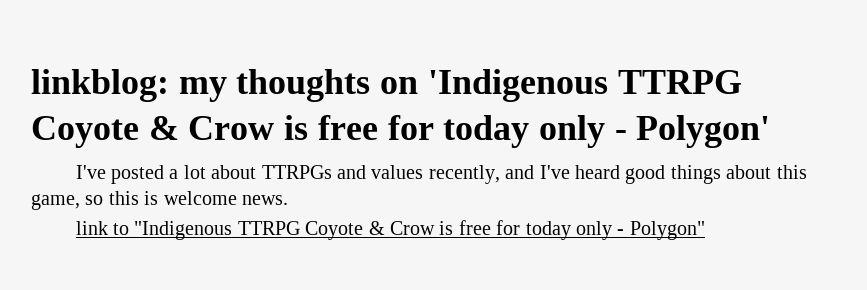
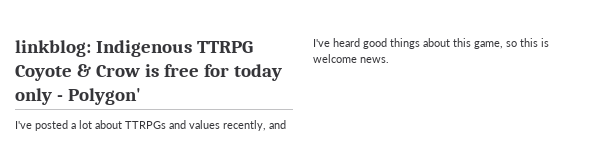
- linkblog: my thoughts on 'Indigenous TTRPG Coyote & Crow is free for today only - Polygon'
+ linkblog: Indigenous TTRPG Coyote & Crow is free for today only - Polygon'
- link to "Indigenous TTRPG Coyote & Crow is free for today only - Polygon"

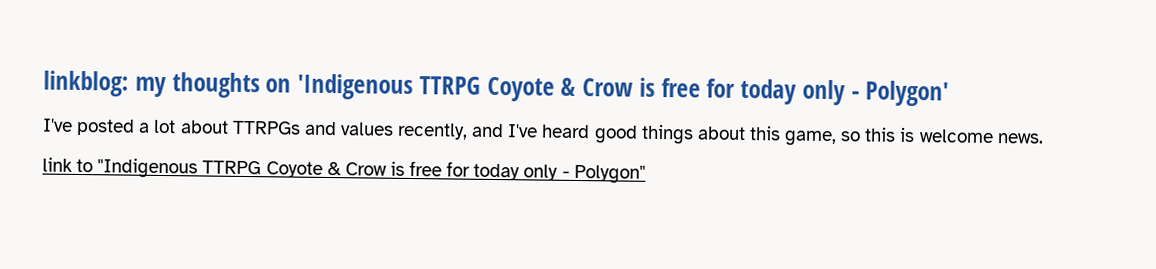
- linkblog: Indigenous TTRPG Coyote & Crow is free for today only - Polygon'
+ linkblog: my thoughts on 'Indigenous TTRPG Coyote & Crow is free for today only - Polygon'
+ link to "Indigenous TTRPG Coyote & Crow is free for today only - Polygon"

